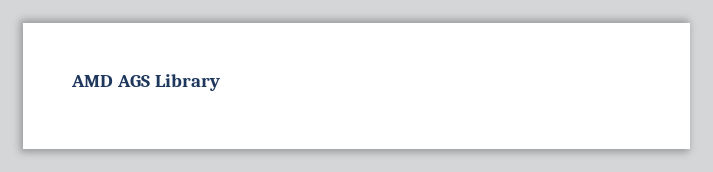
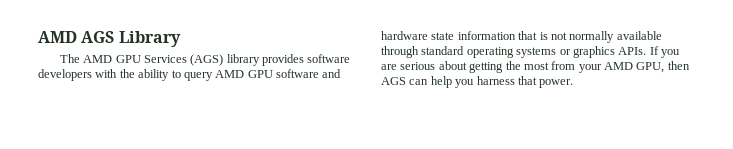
+ The AMD GPU Services (AGS) library provides software developers with the ability to query AMD GPU software and hardware state information that is not normally available through standard operating systems or graphics APIs. If you are serious about getting the most from your AMD GPU, then AGS can help you harness that power.

